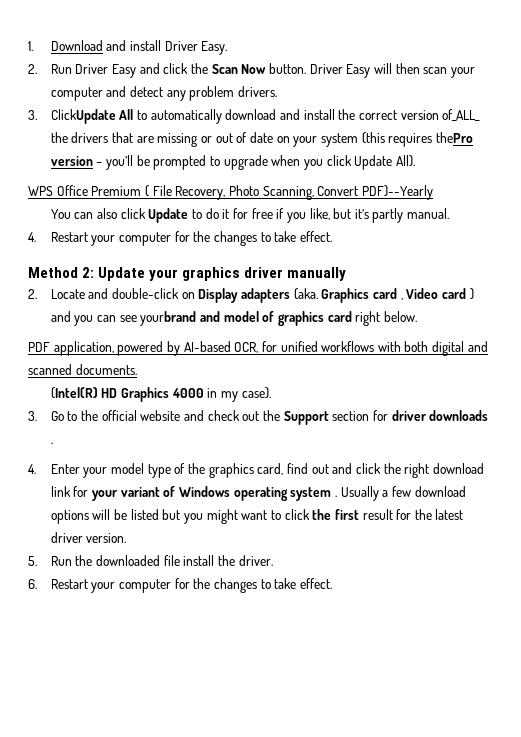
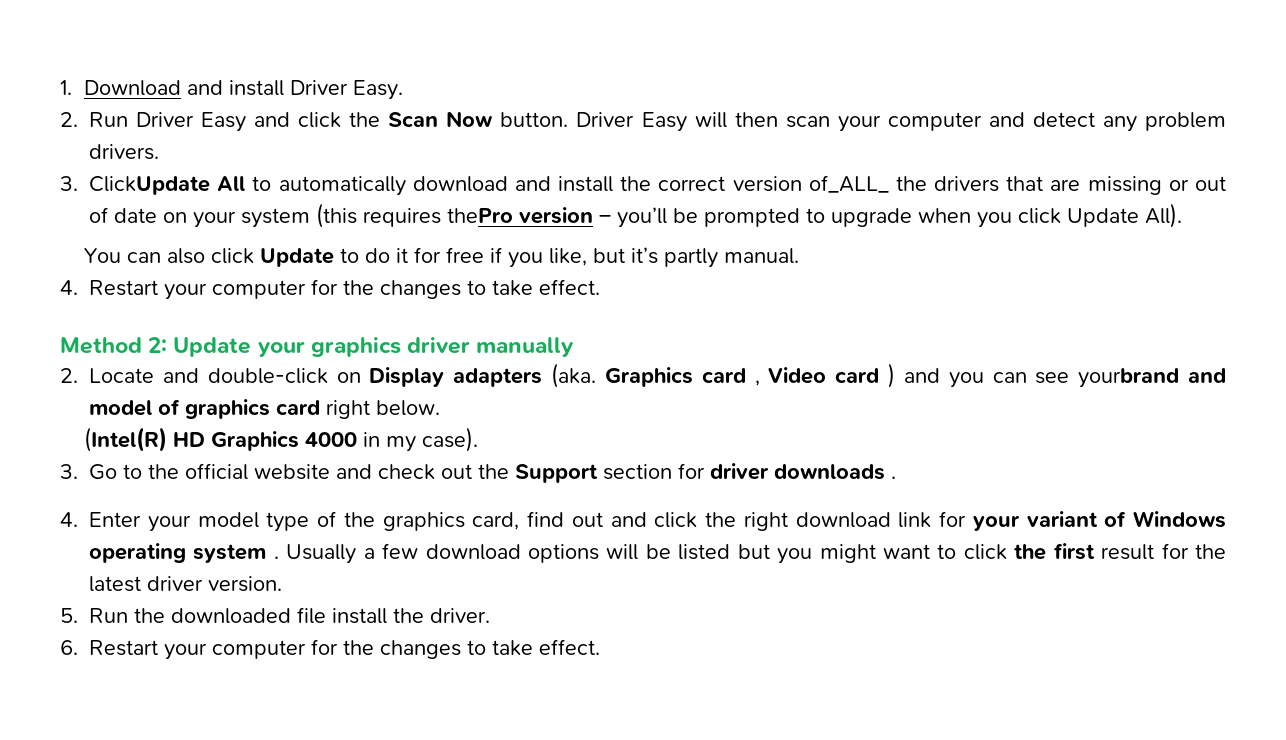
- WPS Office Premium ( File Recovery, Photo Scanning, Convert PDF)--Yearly
- PDF application, powered by AI-based OCR, for unified workflows with both digital and scanned documents.

